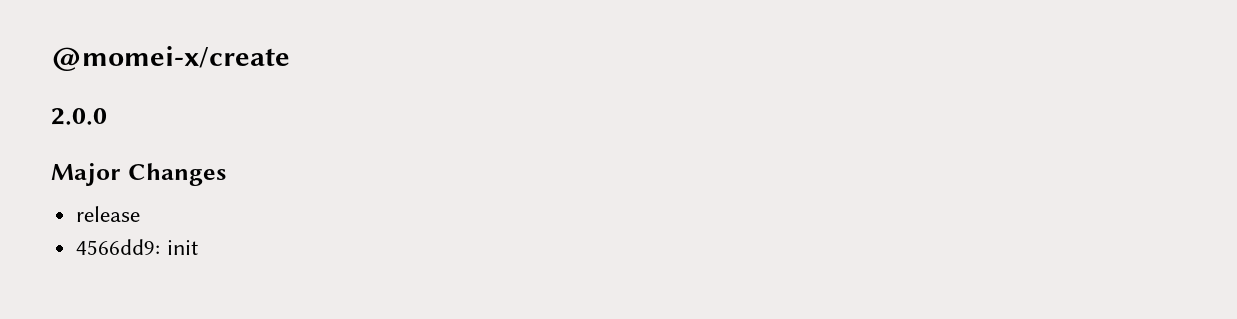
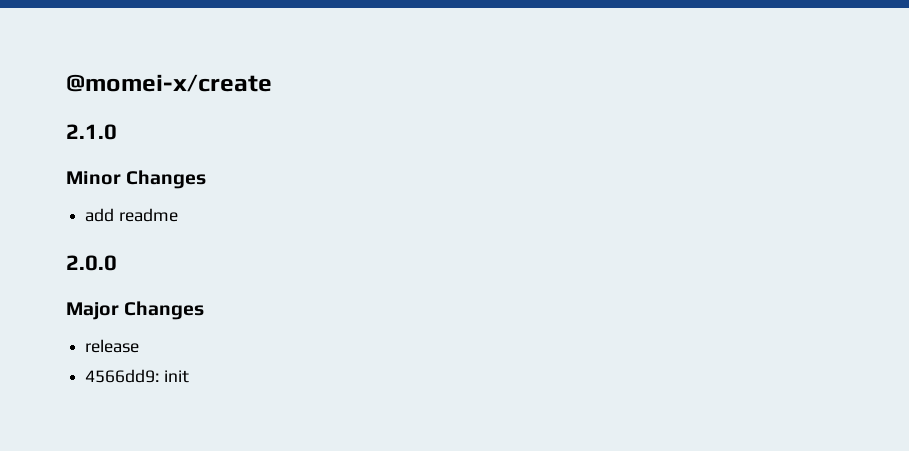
+ 2.1.0
+ Minor Changes
+ add readme

